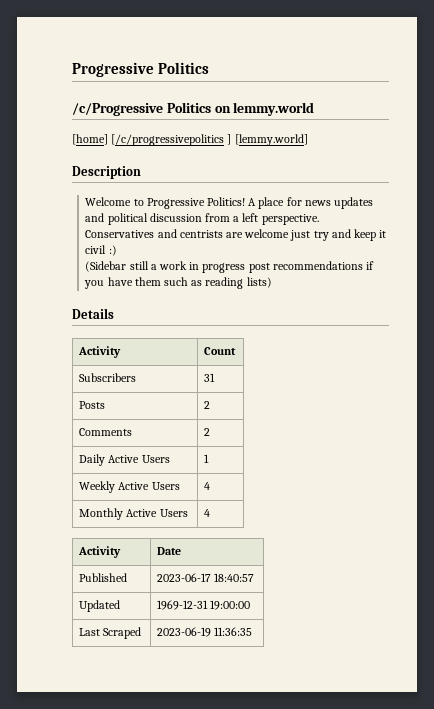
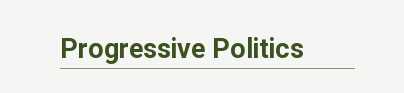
- /c/Progressive Politics on lemmy.world
- [home] [/c/progressivepolitics ] [lemmy.world]
- Description
- Welcome to Progressive Politics! A place for news updates and political discussion from a left perspective. Conservatives and centrists are welcome just try and keep it civil :)
- (Sidebar still a work in progress post recommendations if you have them such as reading lists)
- Details
- Activity | Count
- Subscribers | 31
- Posts | 2
- Comments | 2
- Daily Active Users | 1
- Weekly Active Users | 4
- Monthly Active Users | 4
- Activity | Date
- Published | 2023-06-17 18:40:57
- Updated | 1969-12-31 19:00:00
- Last Scraped | 2023-06-19 11:36:35

